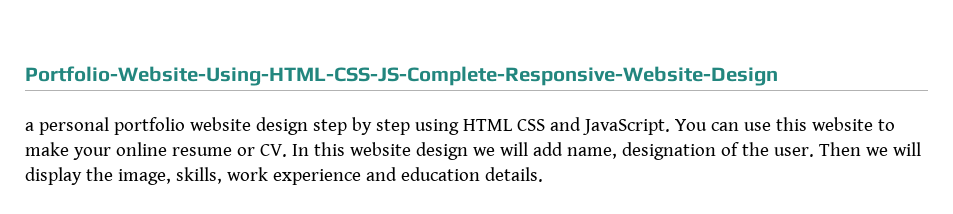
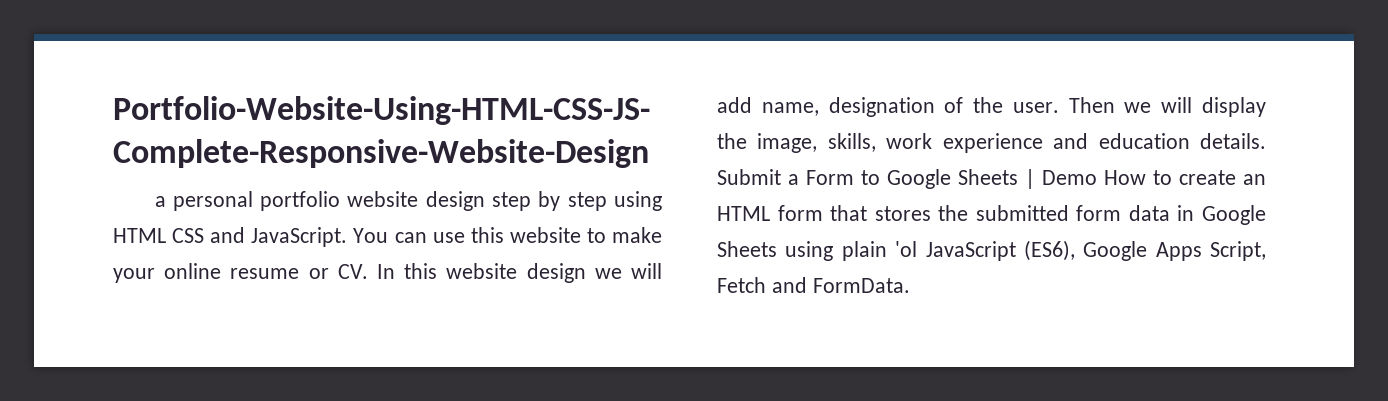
+ Submit a Form to Google Sheets | Demo How to create an HTML form that stores the submitted form data in Google Sheets using plain 'ol JavaScript (ES6), Google Apps Script, Fetch and FormData.

